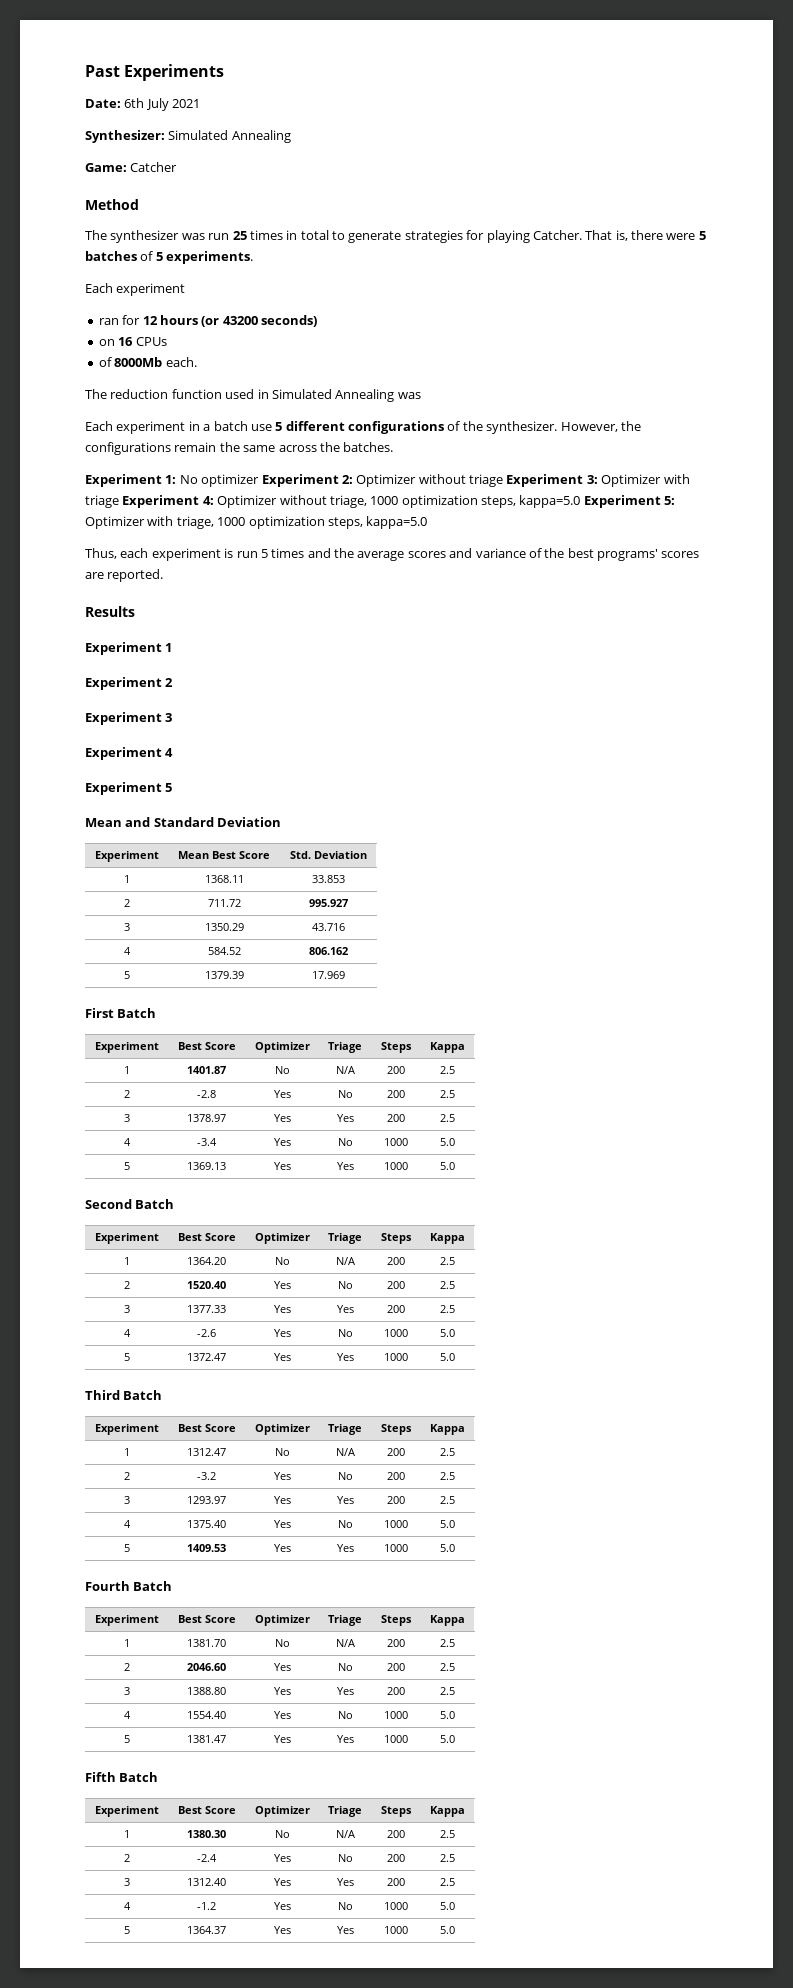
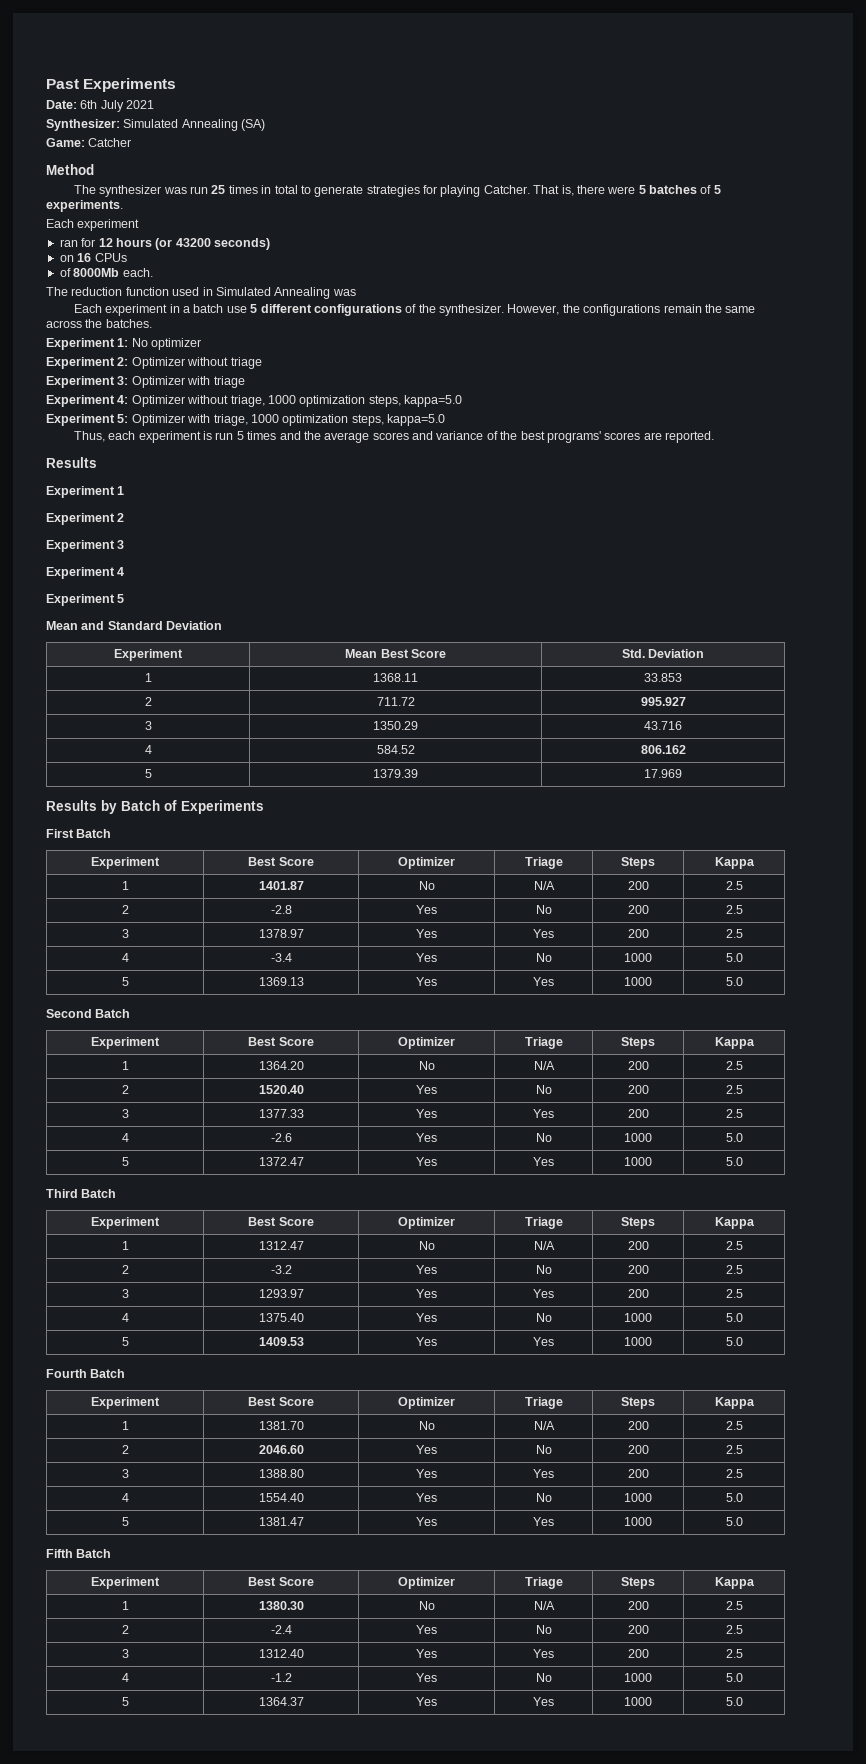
- Synthesizer: Simulated Annealing
+ Synthesizer: Simulated Annealing (SA)
- Experiment 1: No optimizer Experiment 2: Optimizer without triage Experiment 3: Optimizer with triage Experiment 4: Optimizer without triage, 1000 optimization steps, kappa=5.0 Experiment 5: Optimizer with triage, 1000 optimization steps, kappa=5.0
+ Experiment 1: No optimizer
+ Experiment 2: Optimizer without triage
+ Experiment 3: Optimizer with triage
+ Experiment 4: Optimizer without triage, 1000 optimization steps, kappa=5.0
+ Experiment 5: Optimizer with triage, 1000 optimization steps, kappa=5.0
+ Results by Batch of Experiments

